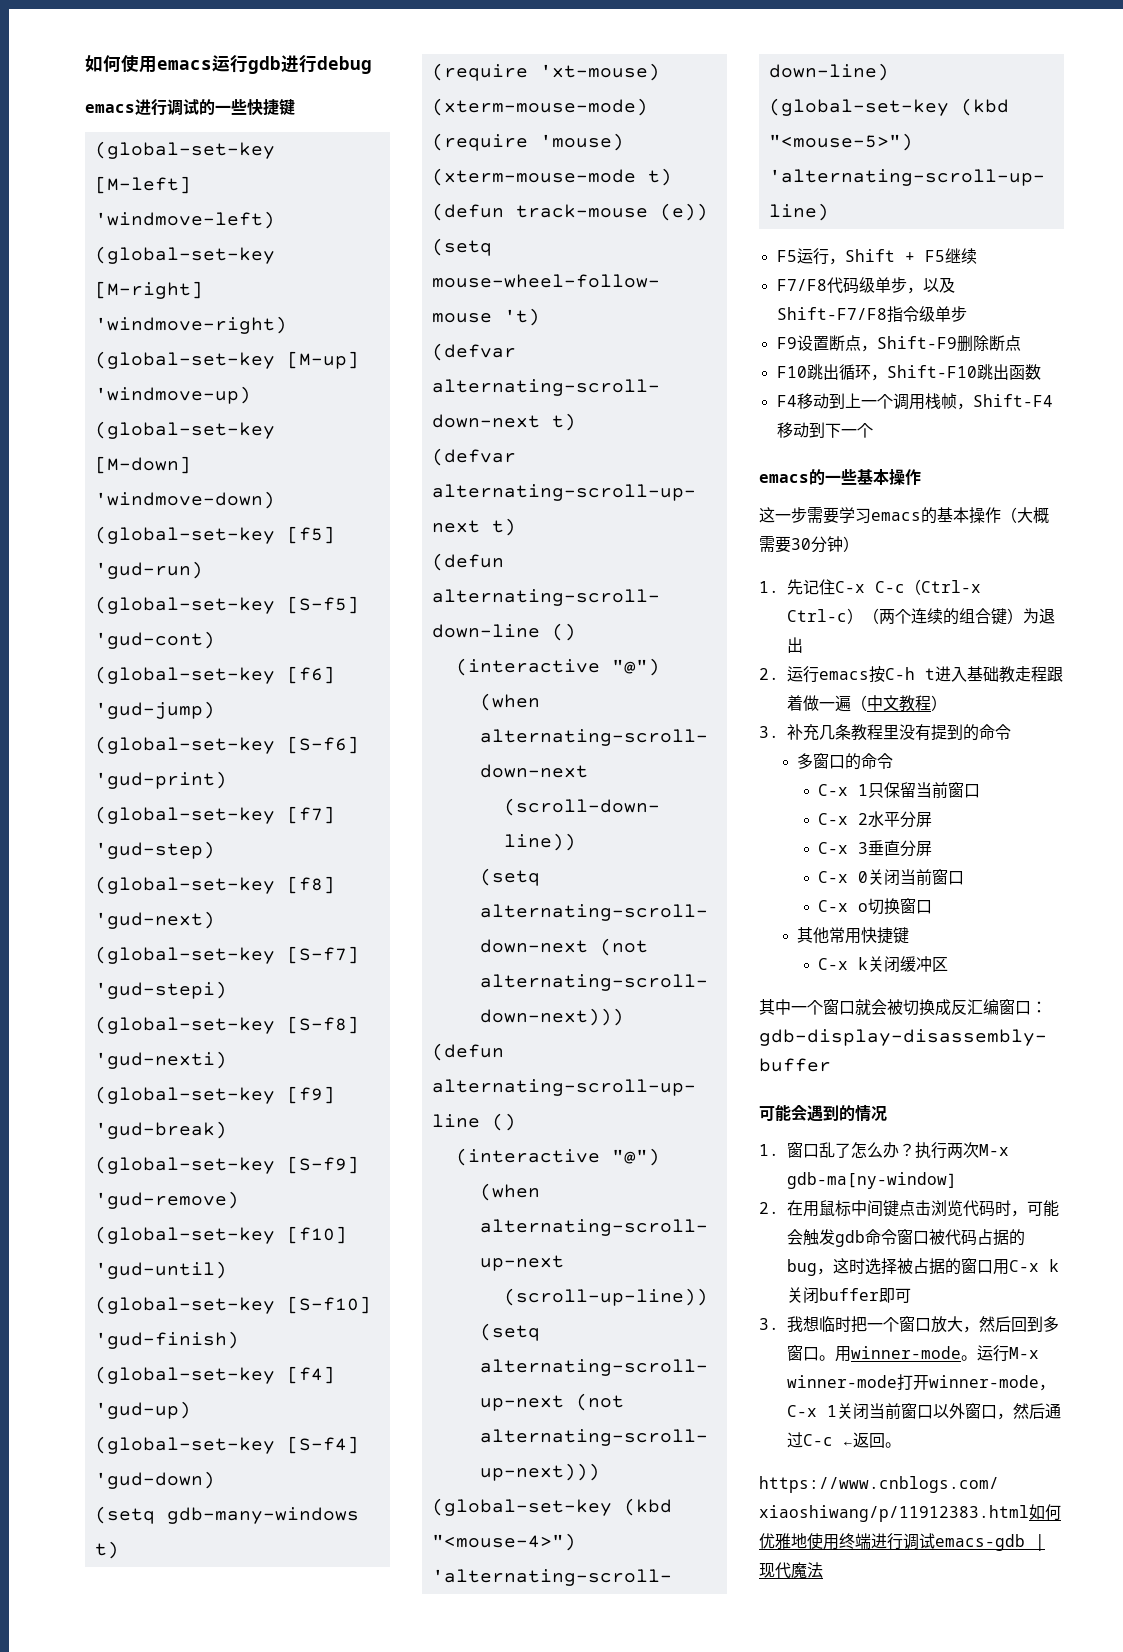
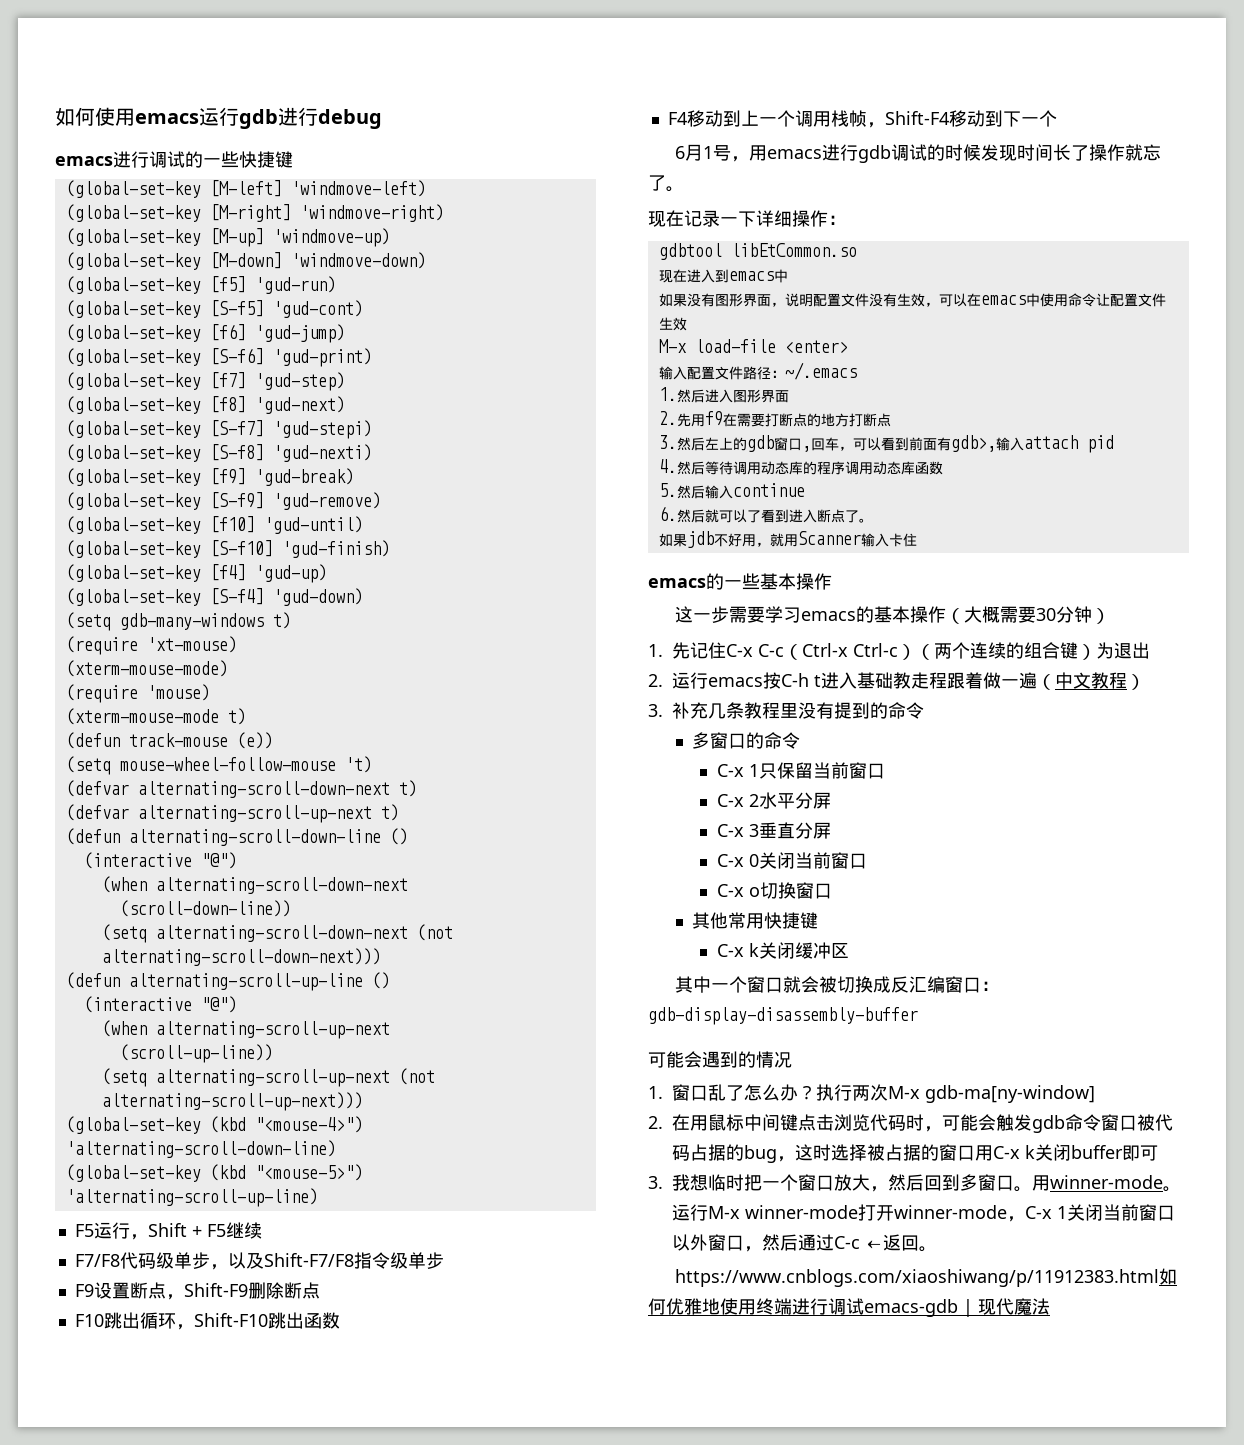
+ 6月1号，用emacs进行gdb调试的时候发现时间长了操作就忘了。
+ 现在记录一下详细操作：
+ gdbtool libEtCommon.so
+ 现在进入到emacs中
+ 如果没有图形界面，说明配置文件没有生效，可以在emacs中使用命令让配置文件生效
+ M-x load-file <enter>
+ 输入配置文件路径：~/.emacs
+ 1.然后进入图形界面
+ 2.先用f9在需要打断点的地方打断点
+ 3.然后左上的gdb窗口,回车，可以看到前面有gdb>,输入attach pid
+ 4.然后等待调用动态库的程序调用动态库函数
+ 5.然后输入continue
+ 6.然后就可以了看到进入断点了。
+ 如果jdb不好用，就用Scanner输入卡住

